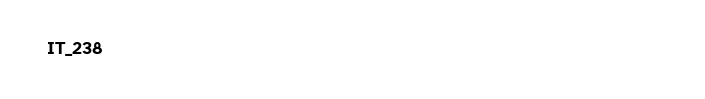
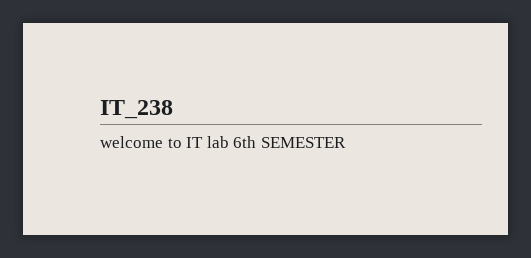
+ welcome to IT lab 6th SEMESTER

